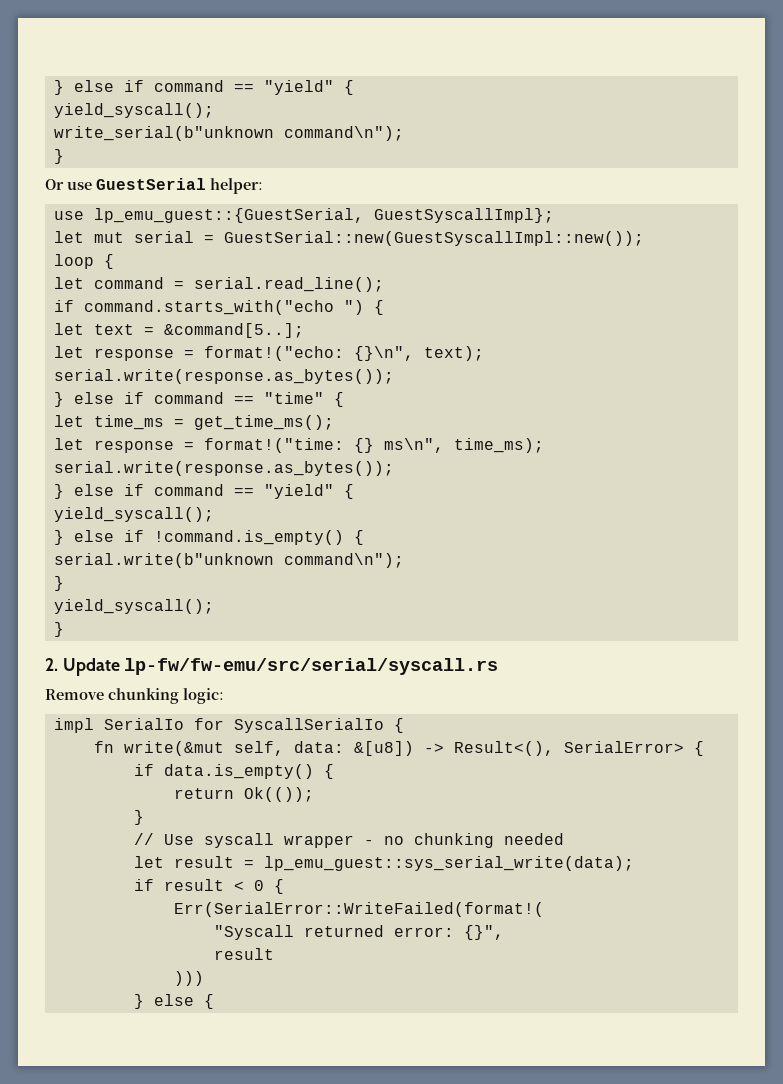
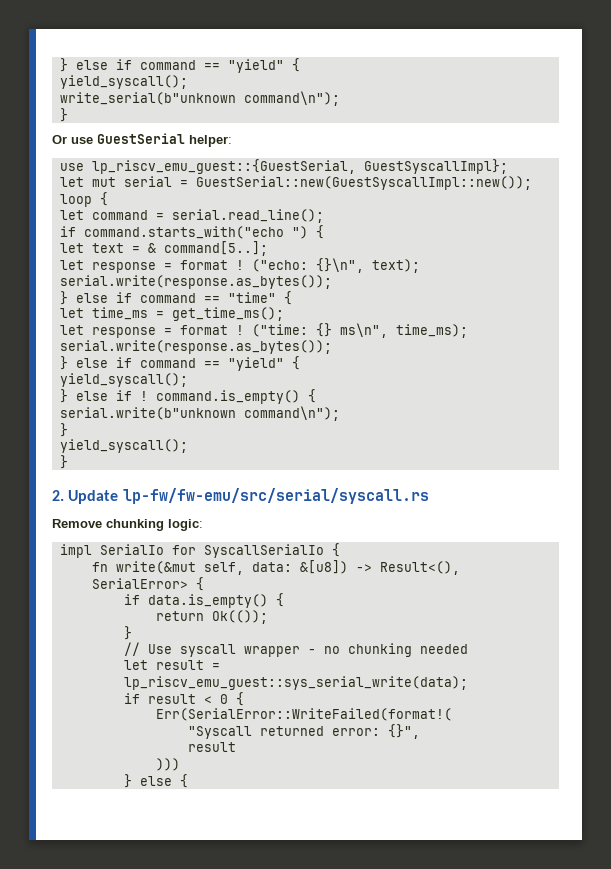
- use lp_emu_guest::{GuestSerial, GuestSyscallImpl};
+ use lp_riscv_emu_guest::{GuestSerial, GuestSyscallImpl};
- let text = &command[5..];
- let response = format!("echo: {}\n", text);
+ let text = & command[5..];
+ let response = format ! ("echo: {}\n", text);
- let response = format!("time: {} ms\n", time_ms);
+ let response = format ! ("time: {} ms\n", time_ms);
- } else if !command.is_empty() {
+ } else if ! command.is_empty() {
- let result = lp_emu_guest::sys_serial_write(data);
+ let result = lp_riscv_emu_guest::sys_serial_write(data);

